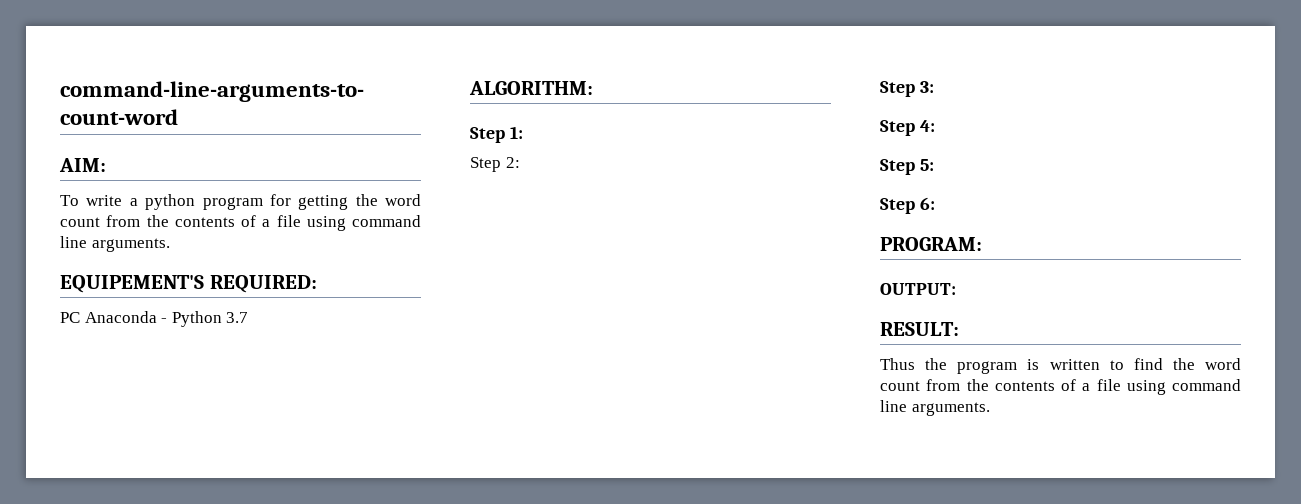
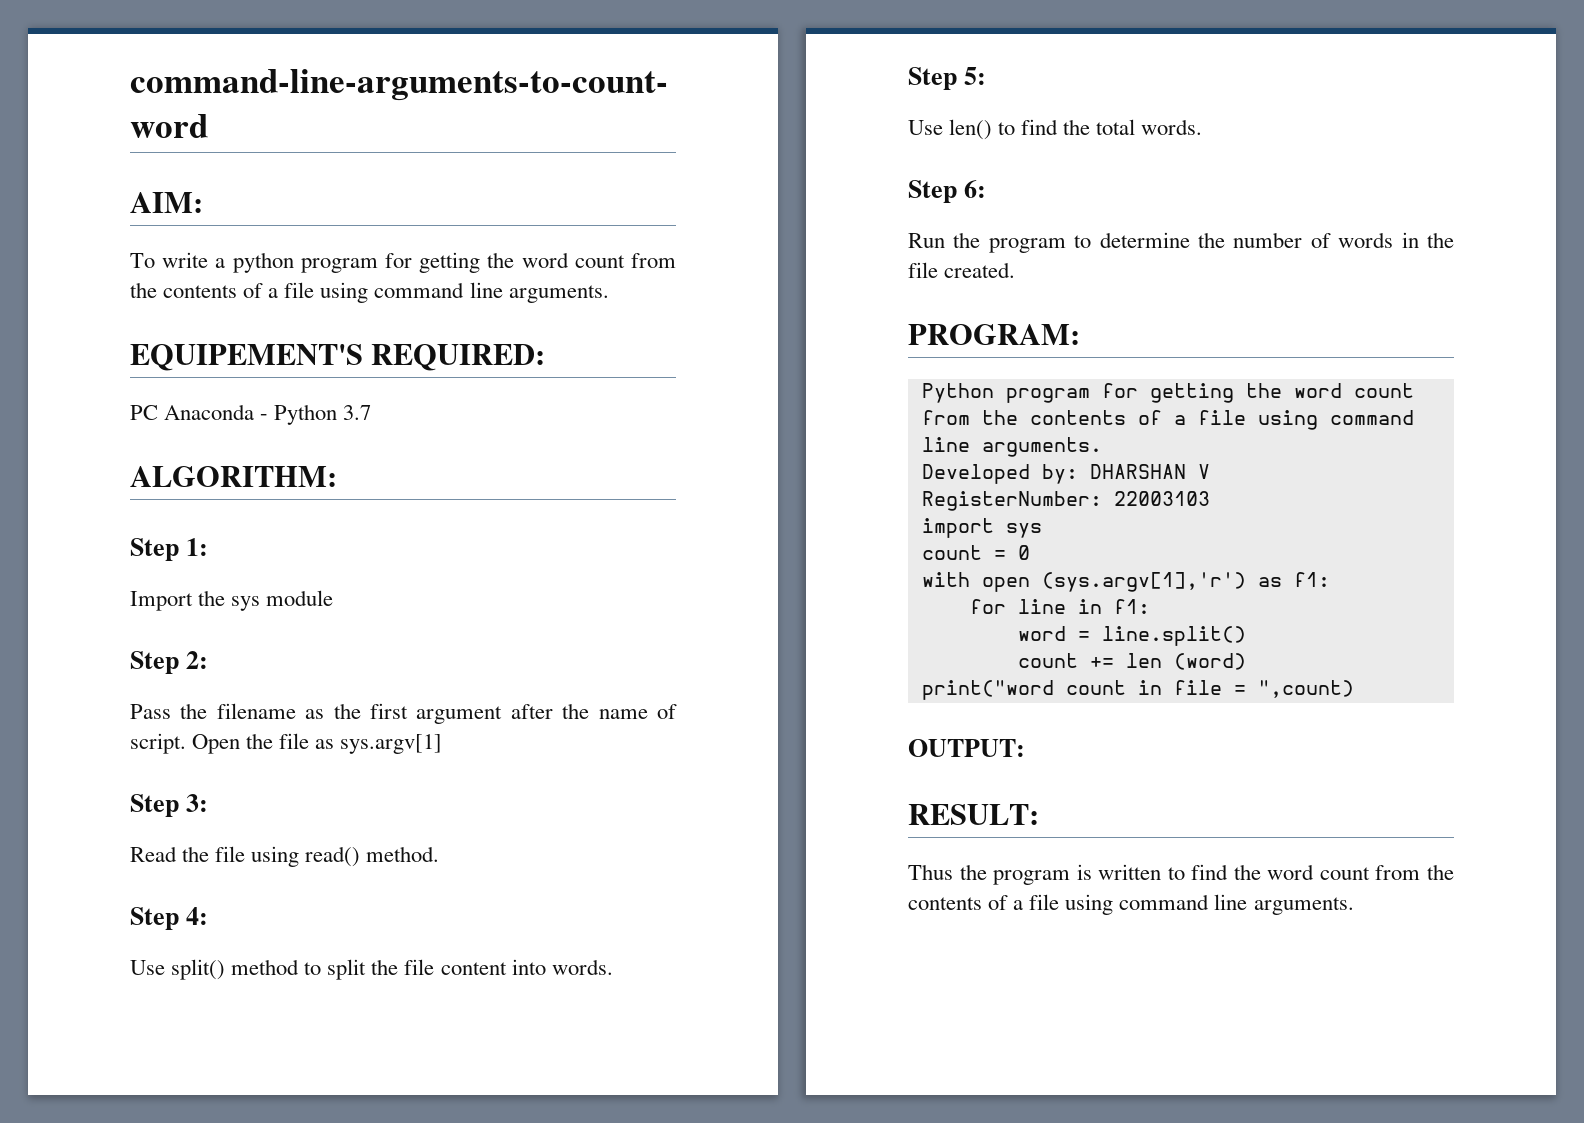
+ Import the sys module
  Step 2:
+ Pass the filename as the first argument after the name of script. Open the file as sys.argv[1]
  Step 3:
+ Read the file using read() method.
  Step 4:
+ Use split() method to split the file content into words.
  Step 5:
+ Use len() to find the total words.
  Step 6:
+ Run the program to determine the number of words in the file created.
  PROGRAM:
+ Python program for getting the word count from the contents of a file using command line arguments.
+ Developed by: DHARSHAN V
+ RegisterNumber: 22003103
+ import sys
+ count = 0
+ with open (sys.argv[1],'r') as f1:
+ for line in f1:
+ word = line.split()
+ count += len (word)
+ print("word count in file = ",count)

